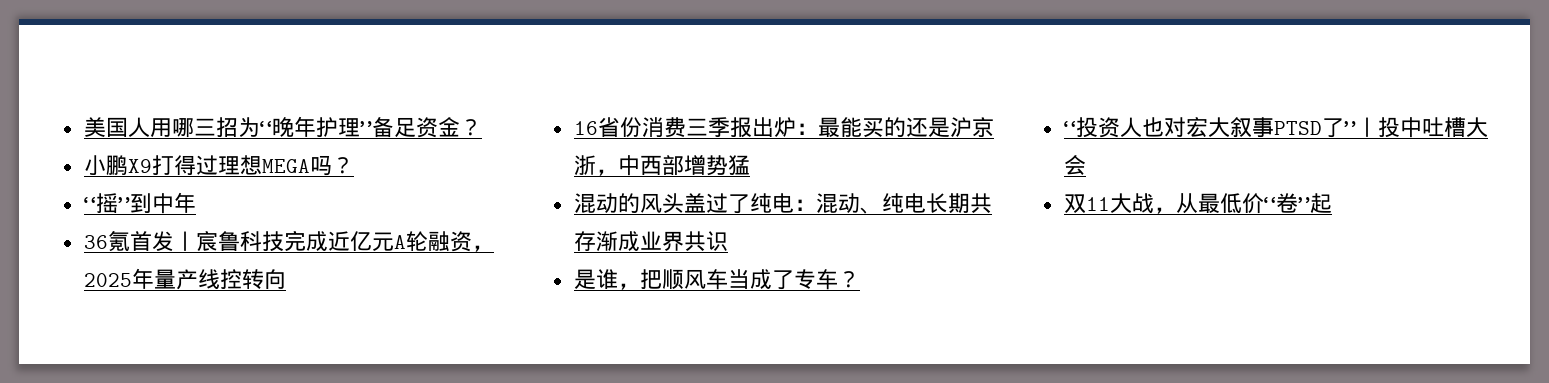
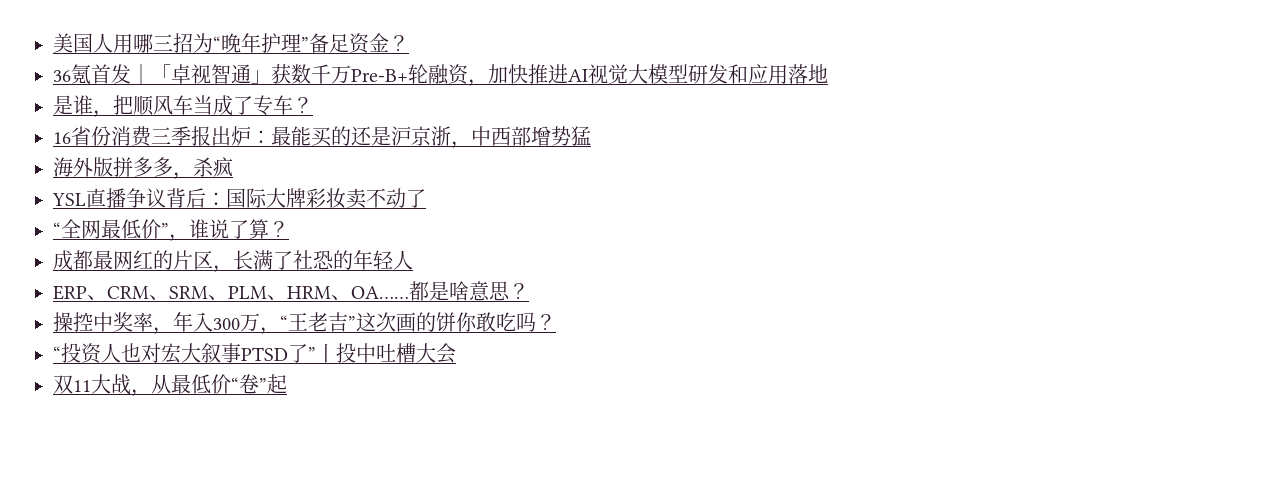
- 小鹏X9打得过理想MEGA吗？
- “摇”到中年
- 36氪首发丨宸鲁科技完成近亿元A轮融资，2025年量产线控转向
+ 36氪首发｜「卓视智通」获数千万Pre-B+轮融资，加快推进AI视觉大模型研发和应用落地
+ 是谁，把顺风车当成了专车？
- 混动的风头盖过了纯电：混动、纯电长期共存渐成业界共识
- 是谁，把顺风车当成了专车？
+ 海外版拼多多，杀疯
+ YSL直播争议背后：国际大牌彩妆卖不动了
+ “全网最低价”，谁说了算？
+ 成都最网红的片区，长满了社恐的年轻人
+ ERP、CRM、SRM、PLM、HRM、OA……都是啥意思？
+ 操控中奖率，年入300万，“王老吉”这次画的饼你敢吃吗？

